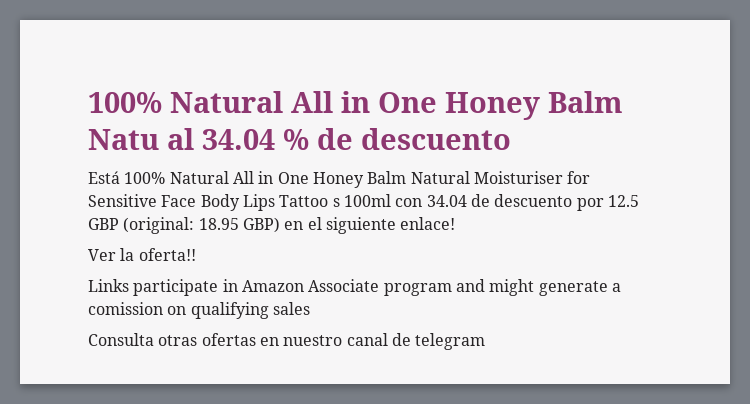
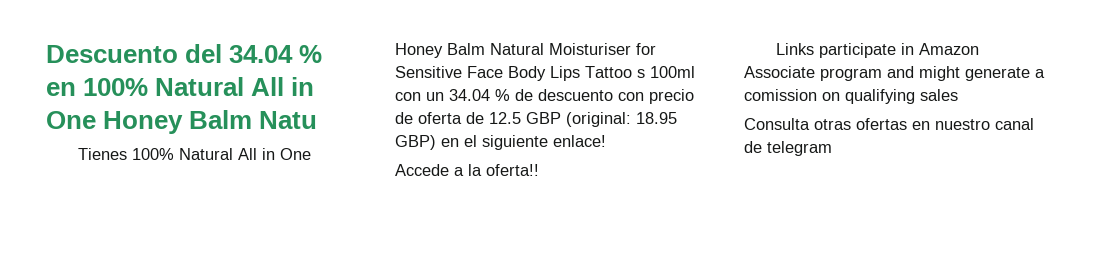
- 100% Natural All in One Honey Balm Natu al 34.04 % de descuento
- Está 100% Natural All in One Honey Balm Natural Moisturiser for Sensitive Face Body Lips Tattoo s 100ml con 34.04 de descuento por 12.5 GBP (original: 18.95 GBP) en el siguiente enlace!
+ Descuento del 34.04 % en 100% Natural All in One Honey Balm Natu
+ Tienes 100% Natural All in One Honey Balm Natural Moisturiser for Sensitive Face Body Lips Tattoo s 100ml con un 34.04 % de descuento con precio de oferta de 12.5 GBP (original: 18.95 GBP) en el siguiente enlace!
- Ver la oferta!!
+ Accede a la oferta!!

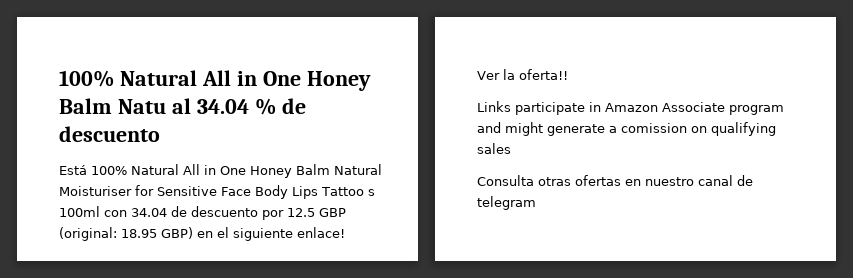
- Descuento del 34.04 % en 100% Natural All in One Honey Balm Natu
- Tienes 100% Natural All in One Honey Balm Natural Moisturiser for Sensitive Face Body Lips Tattoo s 100ml con un 34.04 % de descuento con precio de oferta de 12.5 GBP (original: 18.95 GBP) en el siguiente enlace!
+ 100% Natural All in One Honey Balm Natu al 34.04 % de descuento
+ Está 100% Natural All in One Honey Balm Natural Moisturiser for Sensitive Face Body Lips Tattoo s 100ml con 34.04 de descuento por 12.5 GBP (original: 18.95 GBP) en el siguiente enlace!
- Accede a la oferta!!
+ Ver la oferta!!

